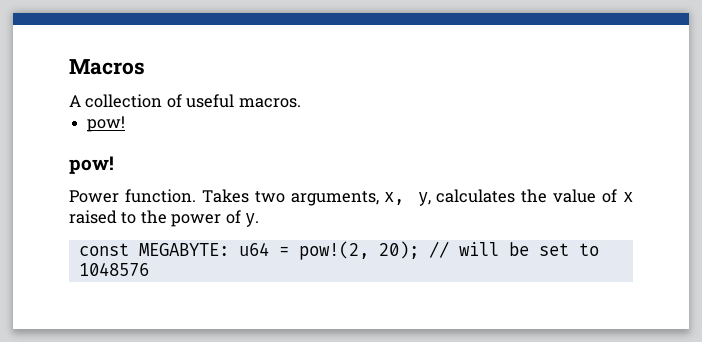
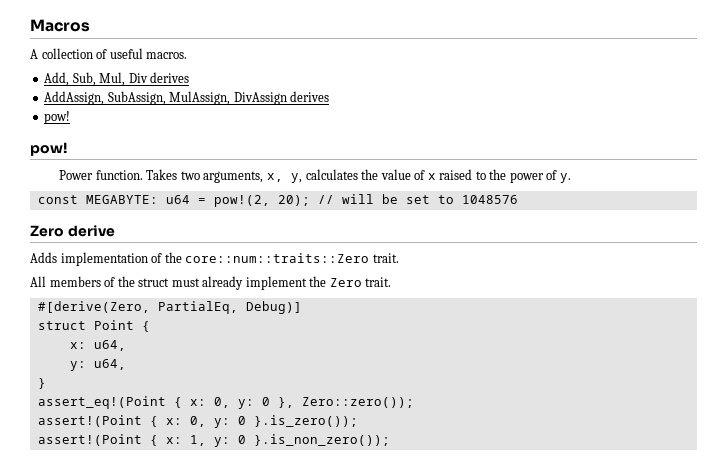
+ Add, Sub, Mul, Div derives
+ AddAssign, SubAssign, MulAssign, DivAssign derives
+ Zero derive
+ Adds implementation of the core::num::traits::Zero trait.
+ All members of the struct must already implement the Zero trait.
+ #[derive(Zero, PartialEq, Debug)]
+ struct Point {
+ x: u64,
+ y: u64,
+ }
+ assert_eq!(Point { x: 0, y: 0 }, Zero::zero());
+ assert!(Point { x: 0, y: 0 }.is_zero());
+ assert!(Point { x: 1, y: 0 }.is_non_zero());

